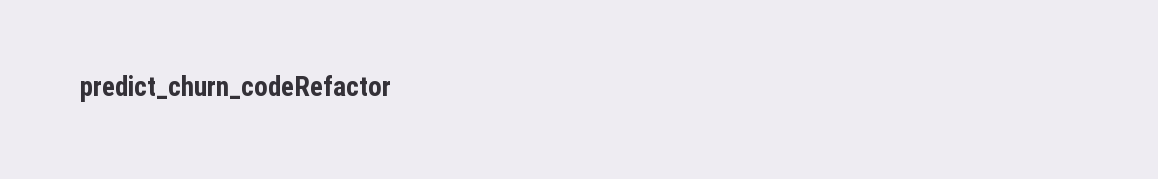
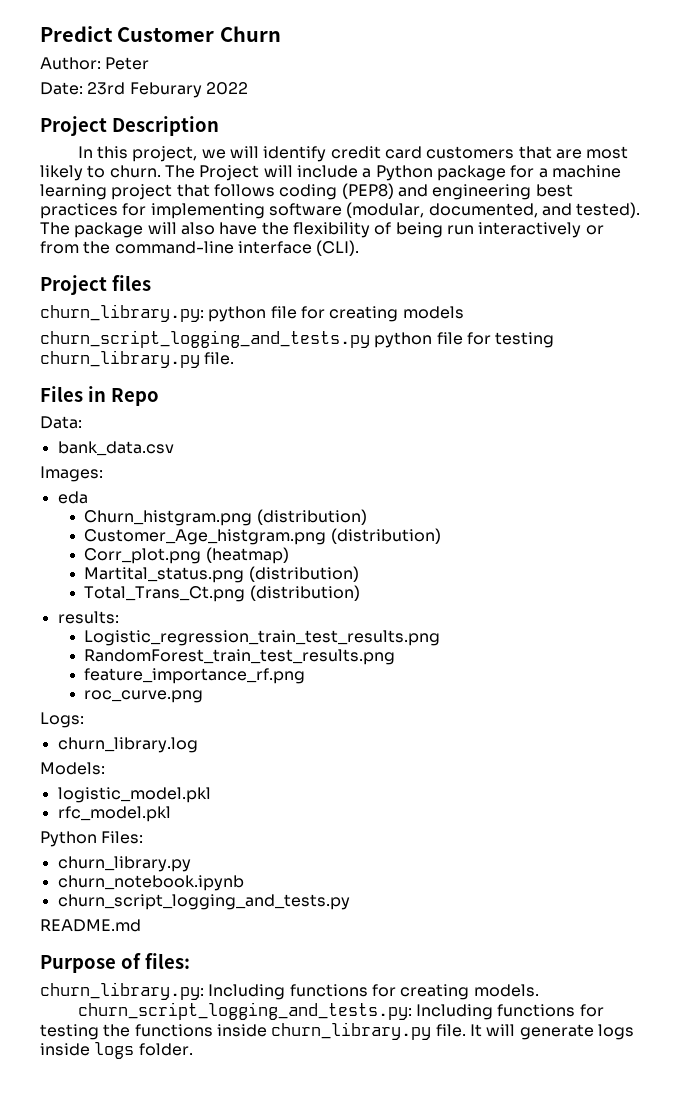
- predict_churn_codeRefactor
+ Predict Customer Churn
+ Author: Peter
+ Date: 23rd Feburary 2022
+ Project Description
+ In this project, we will identify credit card customers that are most likely to churn. The Project will include a Python package for a machine learning project that follows coding (PEP8) and engineering best practices for implementing software (modular, documented, and tested). The package will also have the flexibility of being run interactively or from the command-line interface (CLI).
+ Project files
+ churn_library.py: python file for creating models
+ churn_script_logging_and_tests.py python file for testing churn_library.py file.
+ Files in Repo
+ Data:
+ bank_data.csv
+ Images:
+ eda
+ Churn_histgram.png (distribution)
+ Customer_Age_histgram.png (distribution)
+ Corr_plot.png (heatmap)
+ Martital_status.png (distribution)
+ Total_Trans_Ct.png (distribution)
+ results:
+ Logistic_regression_train_test_results.png
+ RandomForest_train_test_results.png
+ feature_importance_rf.png
+ roc_curve.png
+ Logs:
+ churn_library.log
+ Models:
+ logistic_model.pkl
+ rfc_model.pkl
+ Python Files:
+ churn_library.py
+ churn_notebook.ipynb
+ churn_script_logging_and_tests.py
+ README.md
+ Purpose of files:
+ churn_library.py: Including functions for creating models.
+ churn_script_logging_and_tests.py: Including functions for testing the functions inside churn_library.py file. It will generate logs inside logs folder.

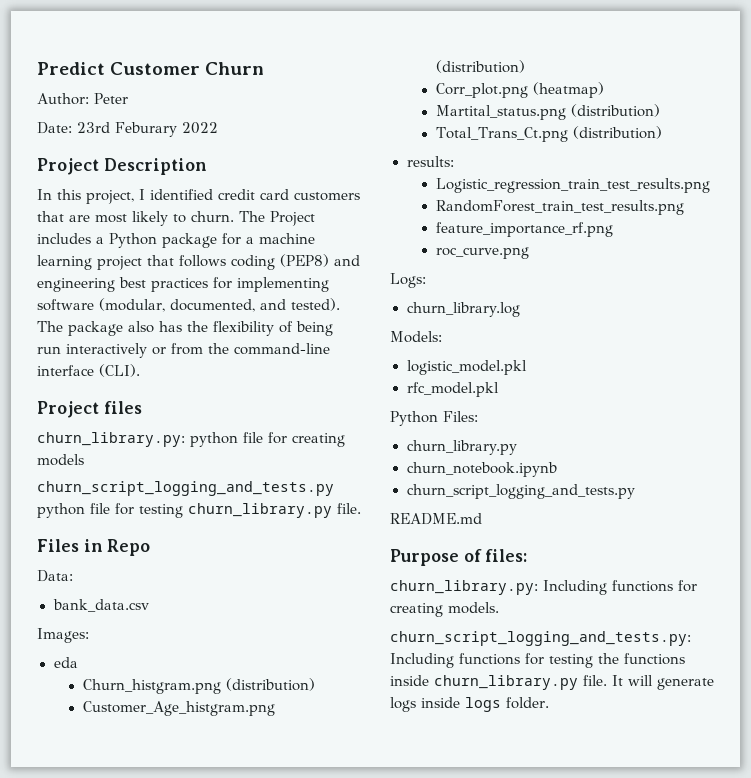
- In this project, we will identify credit card customers that are most likely to churn.
+ In this project, I identified credit card customers that are most likely to churn.
- The Project will include a Python package for a machine learning project that follows coding (PEP8) and engineering best practices for implementing software (modular, documented, and tested).
+ The Project includes a Python package for a machine learning project that follows coding (PEP8) and engineering best practices for implementing software (modular, documented, and tested).
- The package will also have the flexibility of being run interactively or from the command-line interface (CLI).
+ The package also has the flexibility of being run interactively or from the command-line interface (CLI).

